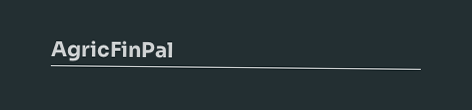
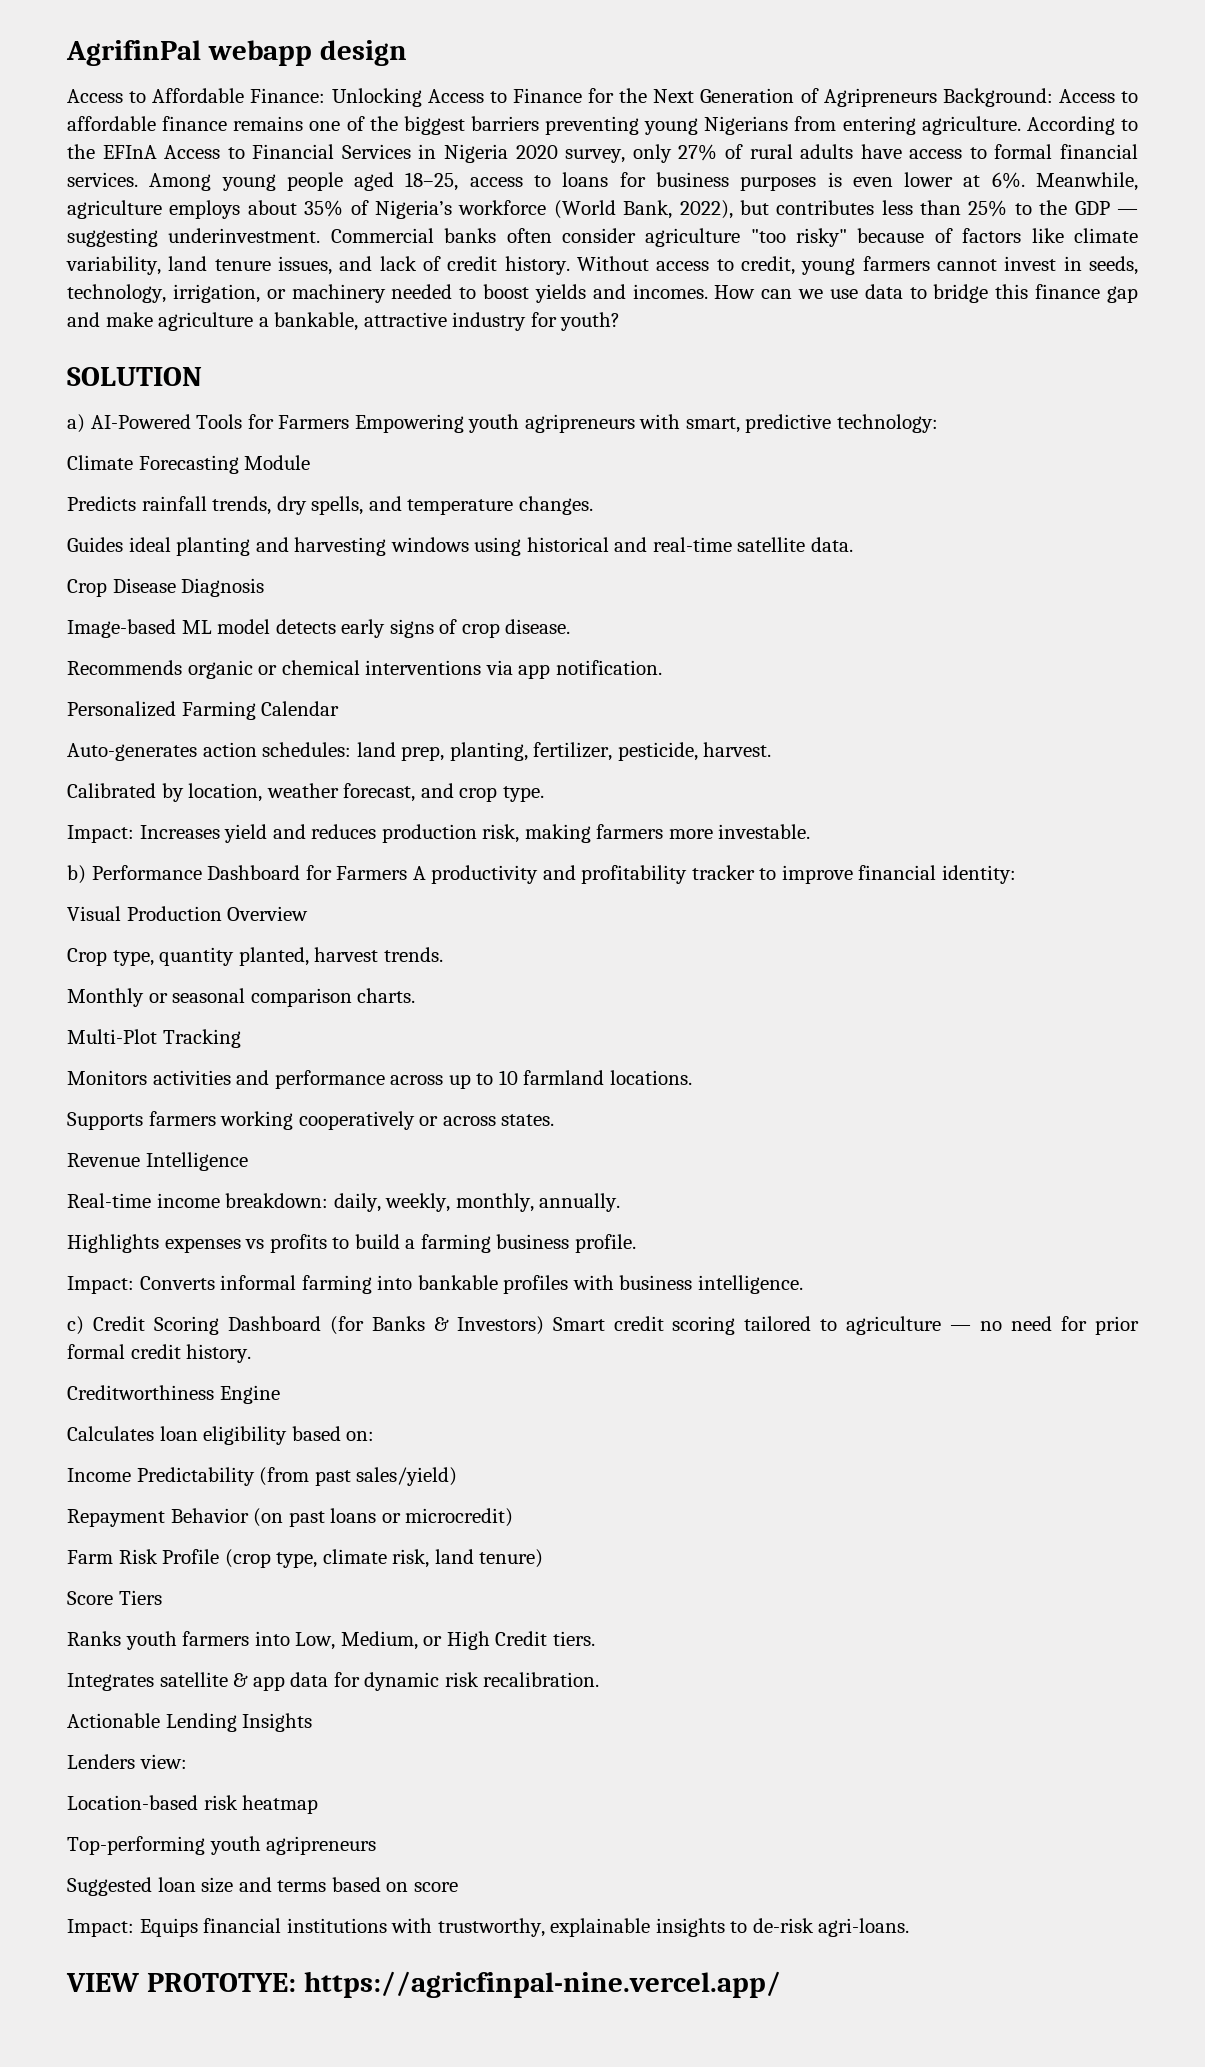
- AgricFinPal
+ AgrifinPal webapp design
+ Access to Affordable Finance: Unlocking Access to Finance for the Next Generation of Agripreneurs Background: Access to affordable finance remains one of the biggest barriers preventing young Nigerians from entering agriculture. According to the EFInA Access to Financial Services in Nigeria 2020 survey, only 27% of rural adults have access to formal financial services. Among young people aged 18–25, access to loans for business purposes is even lower at 6%. Meanwhile, agriculture employs about 35% of Nigeria’s workforce (World Bank, 2022), but contributes less than 25% to the GDP — suggesting underinvestment. Commercial banks often consider agriculture "too risky" because of factors like climate variability, land tenure issues, and lack of credit history. Without access to credit, young farmers cannot invest in seeds, technology, irrigation, or machinery needed to boost yields and incomes. How can we use data to bridge this finance gap and make agriculture a bankable, attractive industry for youth?
+ SOLUTION
+ a) AI-Powered Tools for Farmers Empowering youth agripreneurs with smart, predictive technology:
+ Climate Forecasting Module
+ Predicts rainfall trends, dry spells, and temperature changes.
+ Guides ideal planting and harvesting windows using historical and real-time satellite data.
+ Crop Disease Diagnosis
+ Image-based ML model detects early signs of crop disease.
+ Recommends organic or chemical interventions via app notification.
+ Personalized Farming Calendar
+ Auto-generates action schedules: land prep, planting, fertilizer, pesticide, harvest.
+ Calibrated by location, weather forecast, and crop type.
+ Impact: Increases yield and reduces production risk, making farmers more investable.
+ b) Performance Dashboard for Farmers A productivity and profitability tracker to improve financial identity:
+ Visual Production Overview
+ Crop type, quantity planted, harvest trends.
+ Monthly or seasonal comparison charts.
+ Multi-Plot Tracking
+ Monitors activities and performance across up to 10 farmland locations.
+ Supports farmers working cooperatively or across states.
+ Revenue Intelligence
+ Real-time income breakdown: daily, weekly, monthly, annually.
+ Highlights expenses vs profits to build a farming business profile.
+ Impact: Converts informal farming into bankable profiles with business intelligence.
+ c) Credit Scoring Dashboard (for Banks & Investors) Smart credit scoring tailored to agriculture — no need for prior formal credit history.
+ Creditworthiness Engine
+ Calculates loan eligibility based on:
+ Income Predictability (from past sales/yield)
+ Repayment Behavior (on past loans or microcredit)
+ Farm Risk Profile (crop type, climate risk, land tenure)
+ Score Tiers
+ Ranks youth farmers into Low, Medium, or High Credit tiers.
+ Integrates satellite & app data for dynamic risk recalibration.
+ Actionable Lending Insights
+ Lenders view:
+ Location-based risk heatmap
+ Top-performing youth agripreneurs
+ Suggested loan size and terms based on score
+ Impact: Equips financial institutions with trustworthy, explainable insights to de-risk agri-loans.
+ VIEW PROTOTYE: https://agricfinpal-nine.vercel.app/

